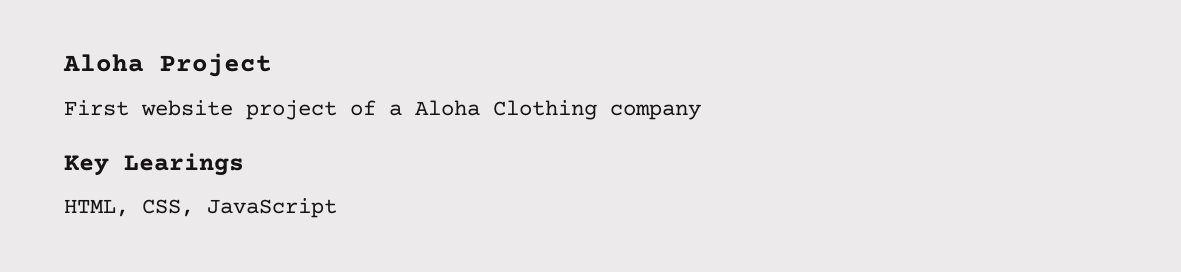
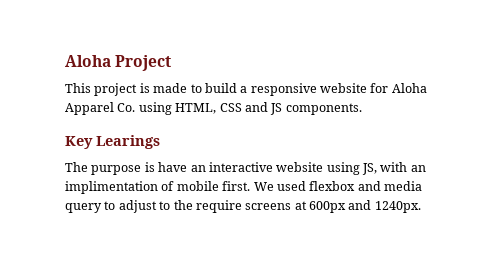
- First website project of a Aloha Clothing company
+ This project is made to build a responsive website for Aloha Apparel Co. using HTML, CSS and JS components.
  Key Learings
- HTML, CSS, JavaScript
+ The purpose is have an interactive website using JS, with an implimentation of mobile first. We used flexbox and media query to adjust to the require screens at 600px and 1240px.

